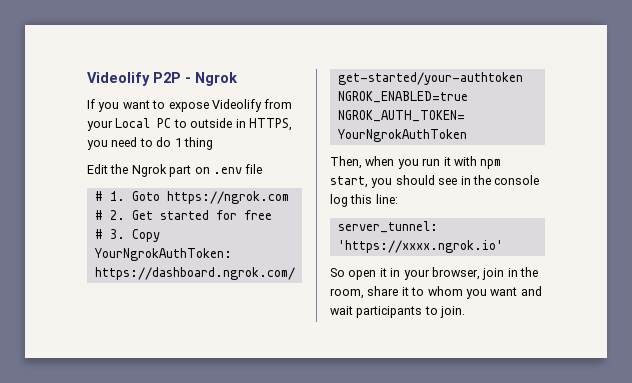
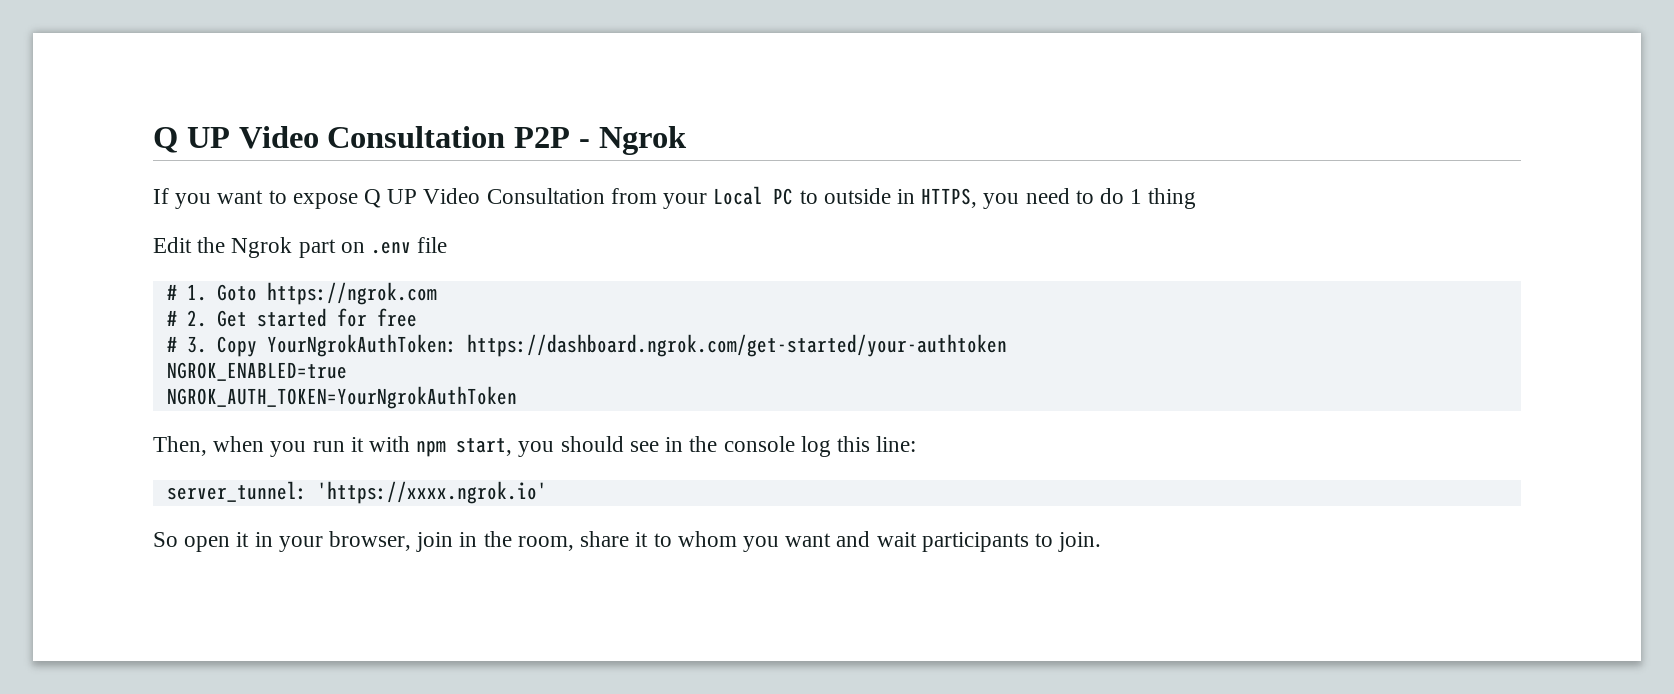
- Videolify P2P - Ngrok
+ Q UP Video Consultation P2P - Ngrok
- If you want to expose Videolify from your Local PC to outside in HTTPS, you need to do 1 thing
+ If you want to expose Q UP Video Consultation from your Local PC to outside in HTTPS, you need to do 1 thing

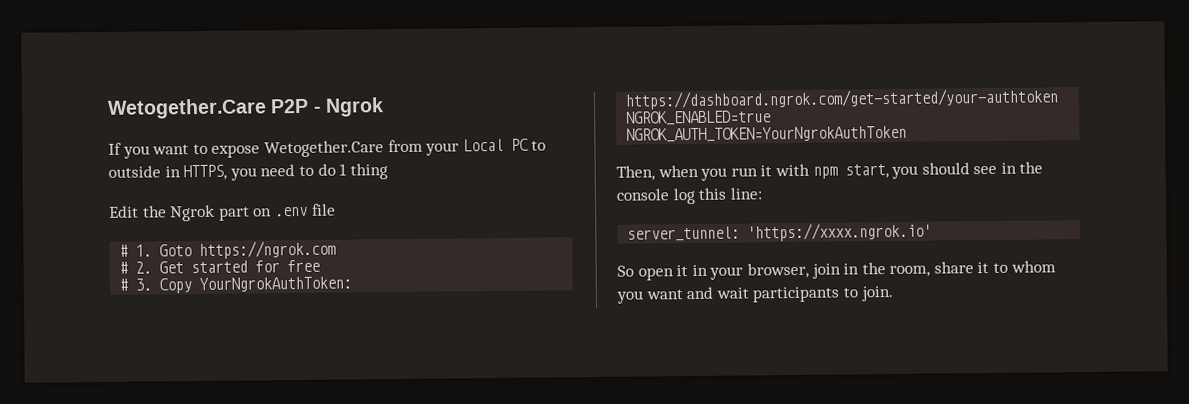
- Q UP Video Consultation P2P - Ngrok
+ Wetogether.Care P2P - Ngrok
- If you want to expose Q UP Video Consultation from your Local PC to outside in HTTPS, you need to do 1 thing
+ If you want to expose Wetogether.Care from your Local PC to outside in HTTPS, you need to do 1 thing

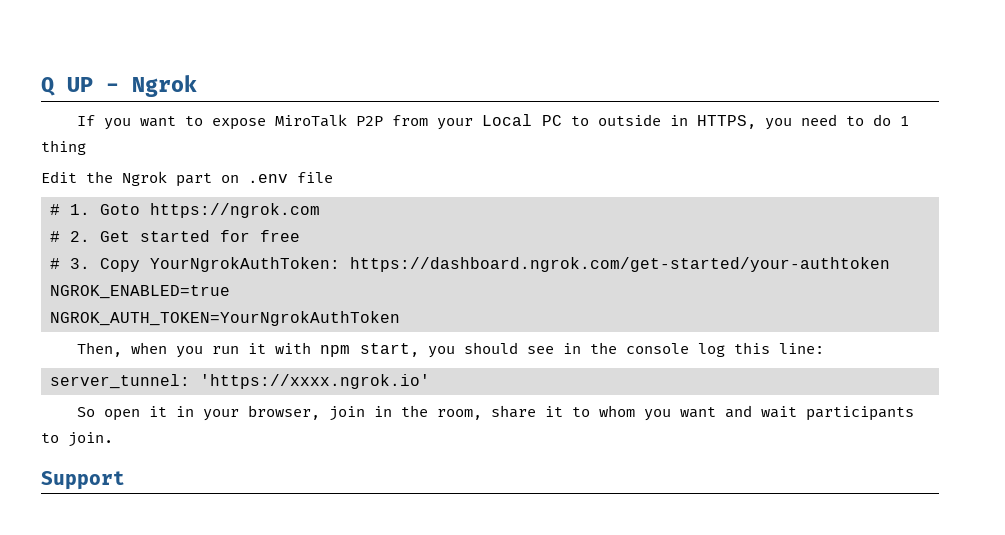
- Wetogether.Care P2P - Ngrok
+ Q UP - Ngrok
- If you want to expose Wetogether.Care from your Local PC to outside in HTTPS, you need to do 1 thing
+ If you want to expose MiroTalk P2P from your Local PC to outside in HTTPS, you need to do 1 thing
+ Support

